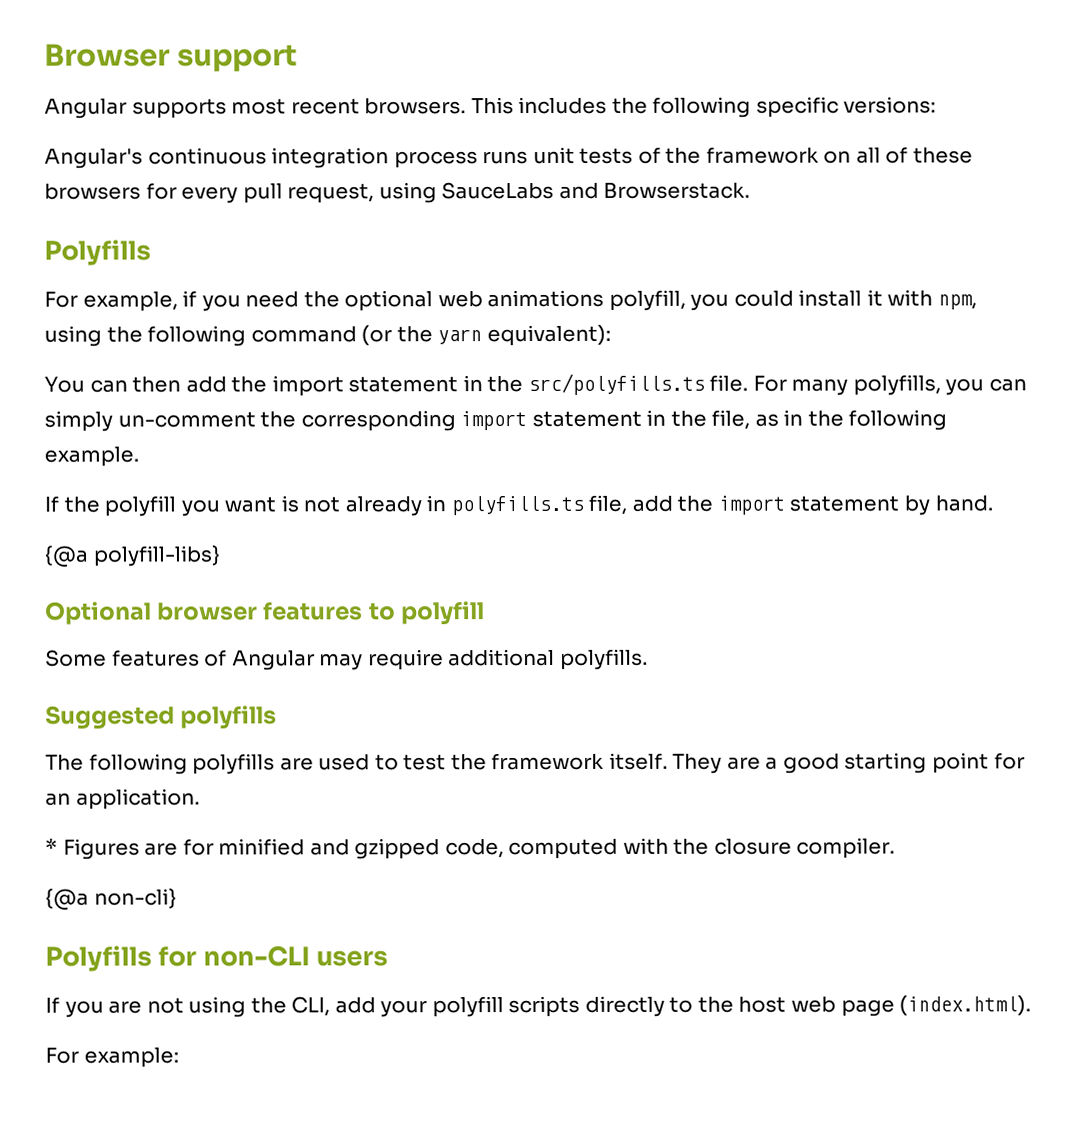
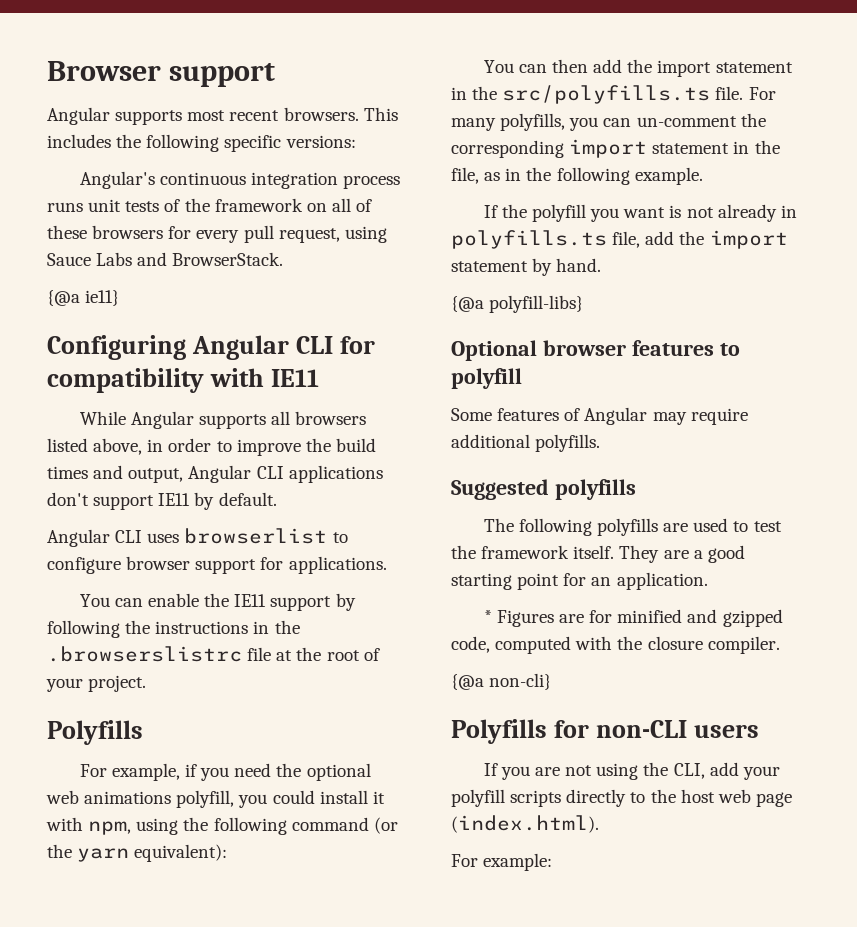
- Angular's continuous integration process runs unit tests of the framework on all of these browsers for every pull request, using SauceLabs and Browserstack.
+ Angular's continuous integration process runs unit tests of the framework on all of these browsers for every pull request, using Sauce Labs and BrowserStack.
+ {@a ie11}
+ Configuring Angular CLI for compatibility with IE11
+ While Angular supports all browsers listed above, in order to improve the build times and output, Angular CLI applications don't support IE11 by default.
+ Angular CLI uses browserlist to configure browser support for applications.
+ You can enable the IE11 support by following the instructions in the .browserslistrc file at the root of your project.
- For many polyfills, you can simply un-comment the corresponding import statement in the file, as in the following example.
+ For many polyfills, you can un-comment the corresponding import statement in the file, as in the following example.

